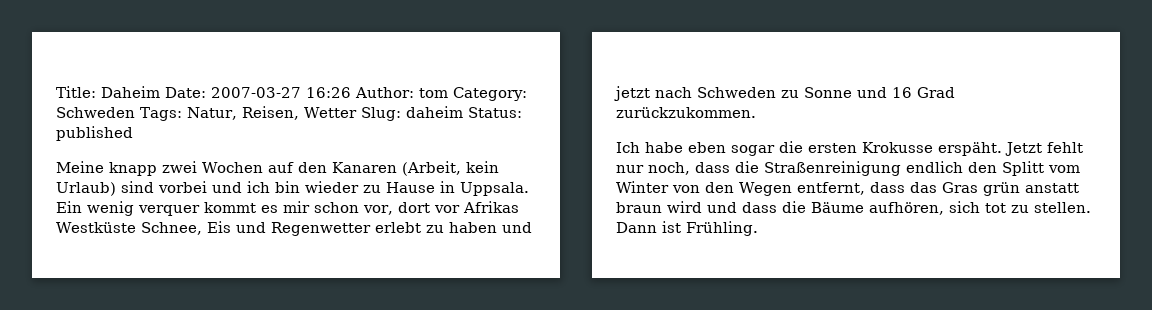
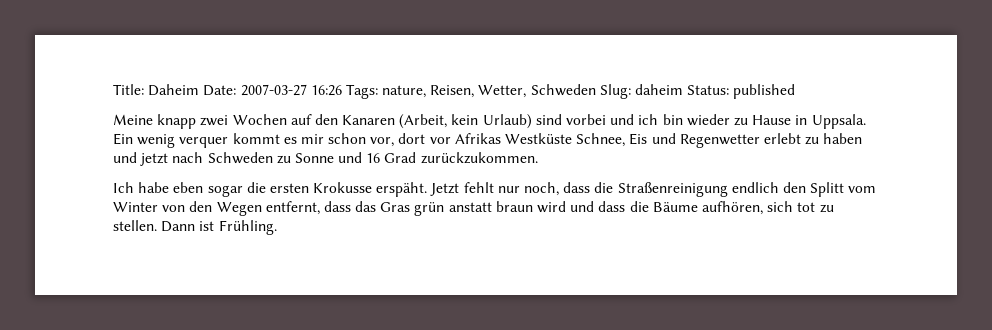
- Title: Daheim Date: 2007-03-27 16:26 Author: tom Category: Schweden Tags: Natur, Reisen, Wetter Slug: daheim Status: published
+ Title: Daheim Date: 2007-03-27 16:26 Tags: nature, Reisen, Wetter, Schweden Slug: daheim Status: published

